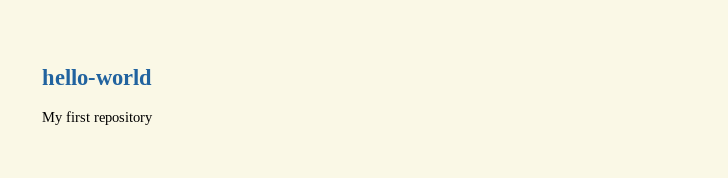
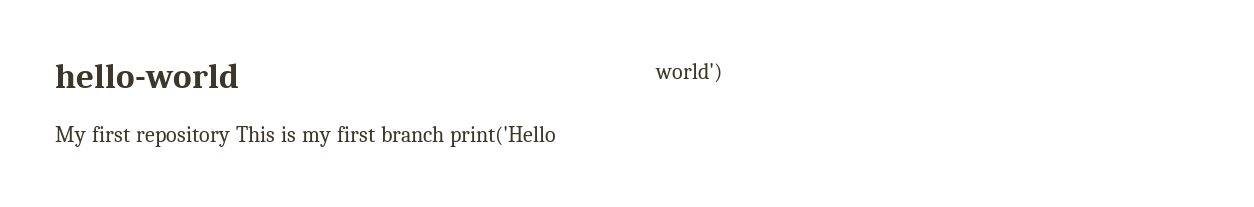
- My first repository
+ My first repository This is my first branch print('Hello world')

